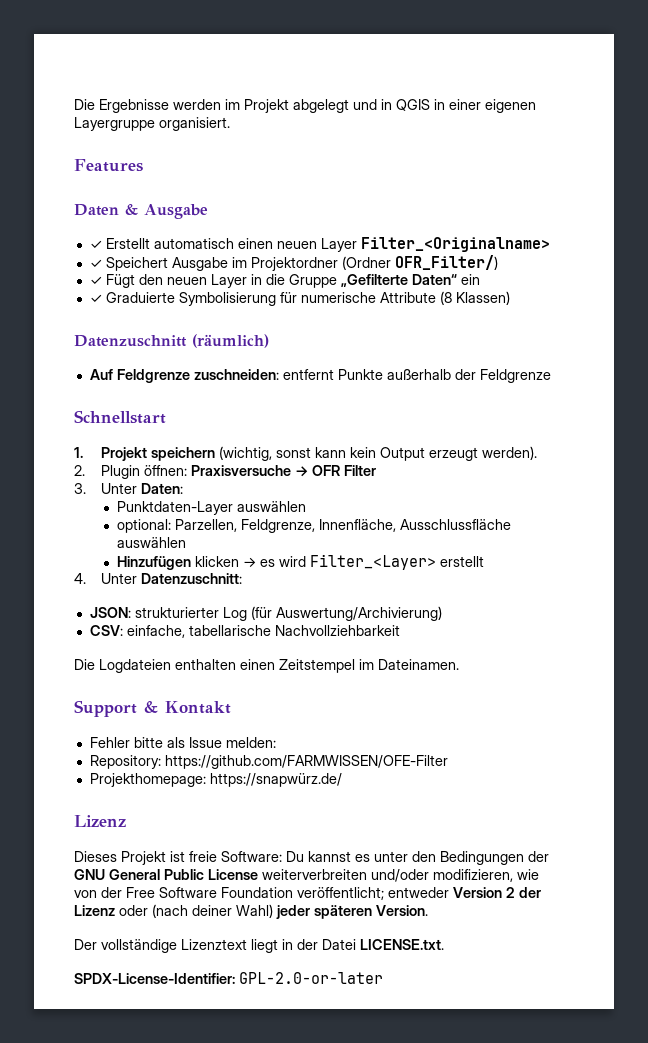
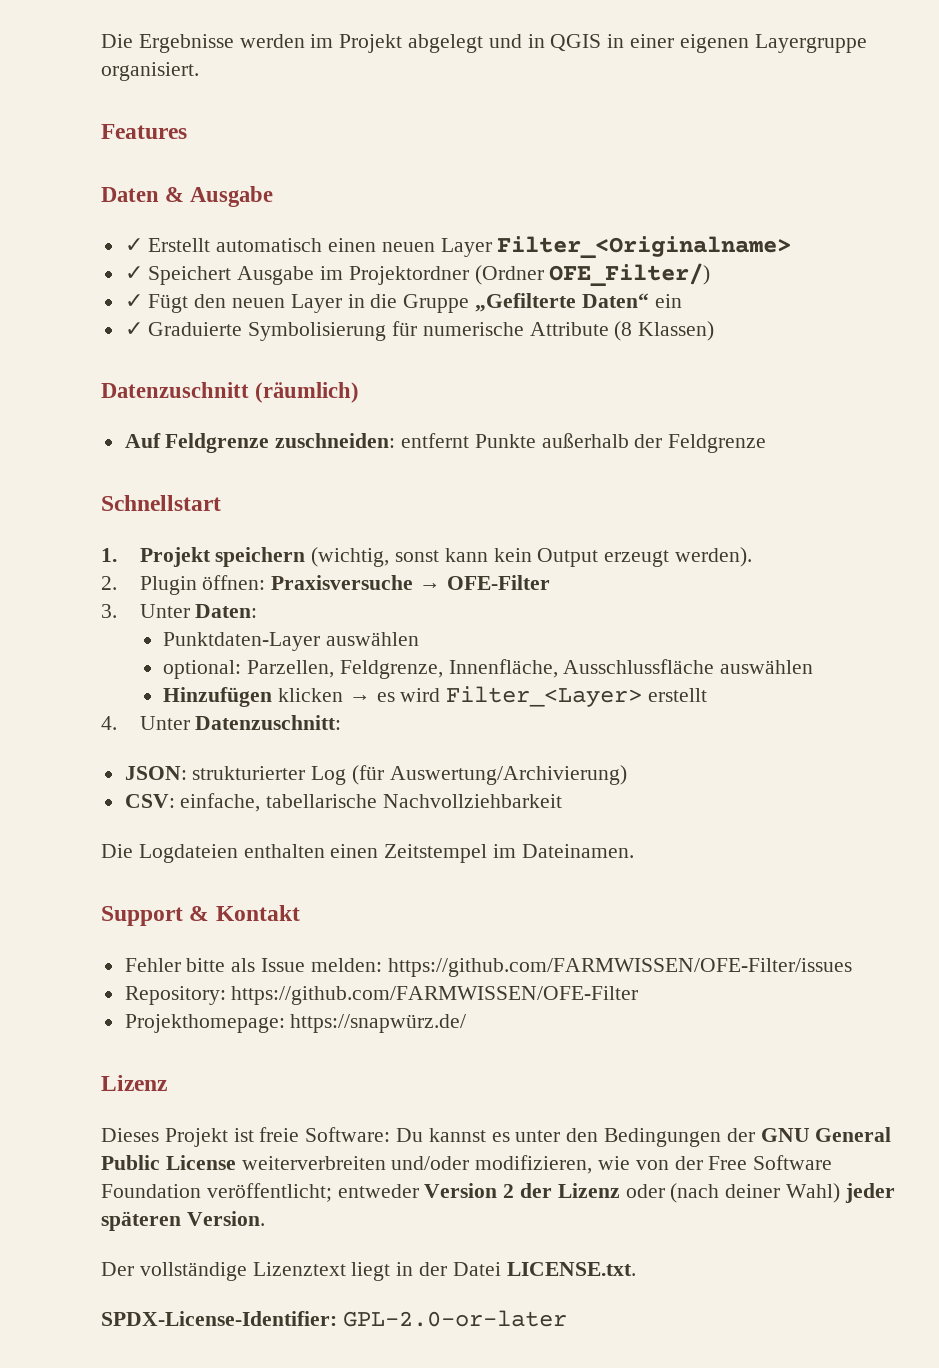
- ✓ Speichert Ausgabe im Projektordner (Ordner OFR_Filter/)
+ ✓ Speichert Ausgabe im Projektordner (Ordner OFE_Filter/)
- 2. Plugin öffnen: Praxisversuche → OFR Filter
+ 2. Plugin öffnen: Praxisversuche → OFE-Filter
- Fehler bitte als Issue melden:
+ Fehler bitte als Issue melden: https://github.com/FARMWISSEN/OFE-Filter/issues

